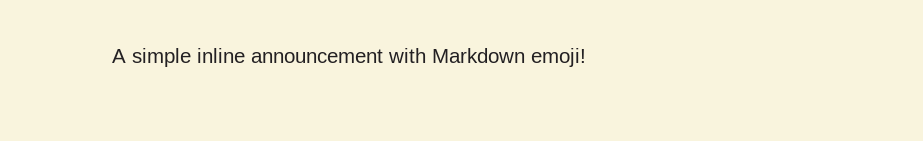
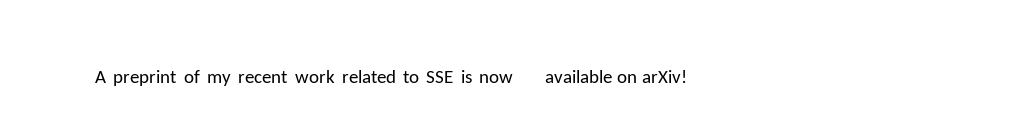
- A simple inline announcement with Markdown emoji!
+ A preprint of my recent work related to SSE is now available on arXiv!

